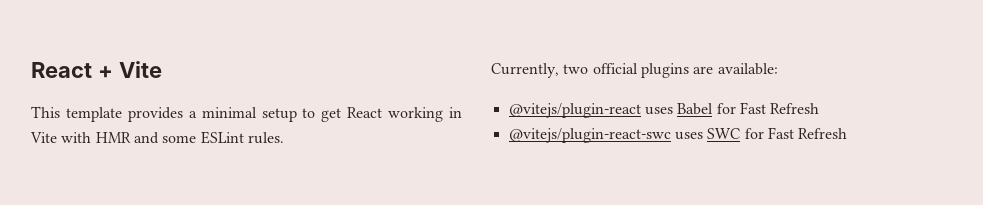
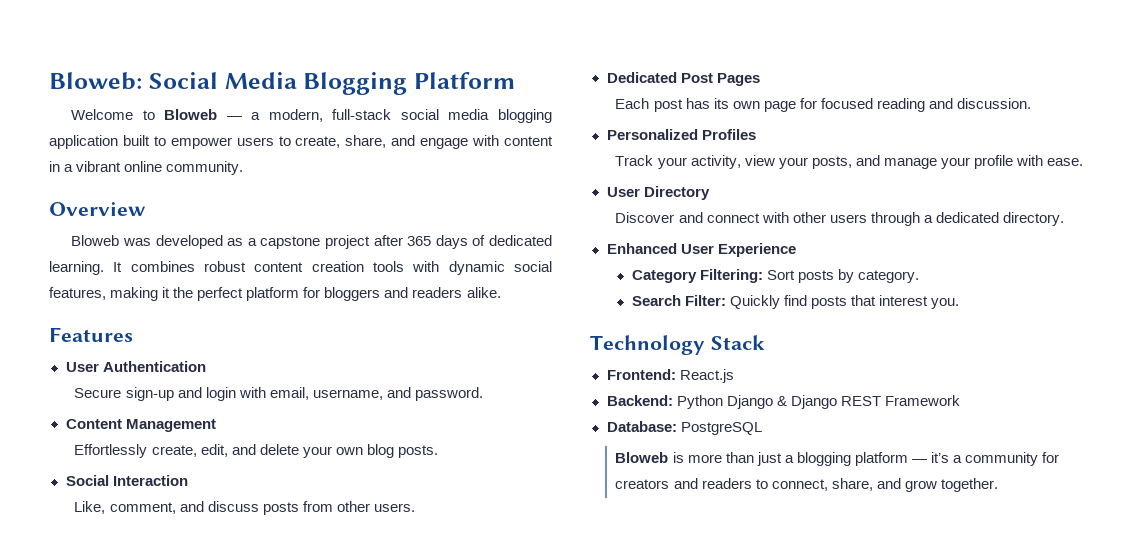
- React + Vite
- This template provides a minimal setup to get React working in Vite with HMR and some ESLint rules.
- Currently, two official plugins are available:
- @vitejs/plugin-react uses Babel for Fast Refresh
- @vitejs/plugin-react-swc uses SWC for Fast Refresh
+ Bloweb: Social Media Blogging Platform
+ Welcome to Bloweb — a modern, full-stack social media blogging application built to empower users to create, share, and engage with content in a vibrant online community.
+ Overview
+ Bloweb was developed as a capstone project after 365 days of dedicated learning. It combines robust content creation tools with dynamic social features, making it the perfect platform for bloggers and readers alike.
+ Features
+ User Authentication
+ Secure sign-up and login with email, username, and password.
+ Content Management
+ Effortlessly create, edit, and delete your own blog posts.
+ Social Interaction
+ Like, comment, and discuss posts from other users.
+ Dedicated Post Pages
+ Each post has its own page for focused reading and discussion.
+ Personalized Profiles
+ Track your activity, view your posts, and manage your profile with ease.
+ User Directory
+ Discover and connect with other users through a dedicated directory.
+ Enhanced User Experience
+ Category Filtering: Sort posts by category.
+ Search Filter: Quickly find posts that interest you.
+ Technology Stack
+ Frontend: React.js
+ Backend: Python Django & Django REST Framework
+ Database: PostgreSQL
+ Bloweb is more than just a blogging platform — it’s a community for creators and readers to connect, share, and grow together.

